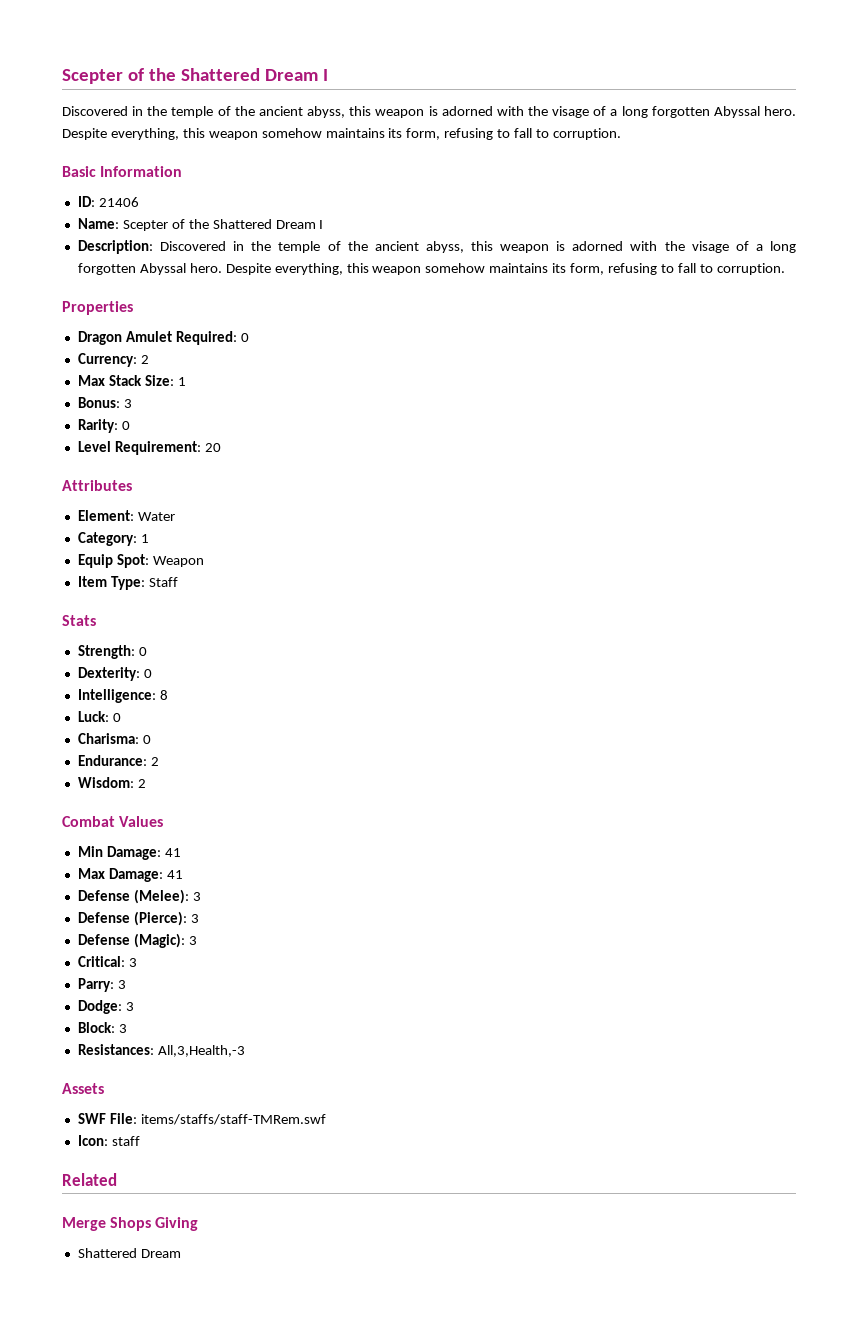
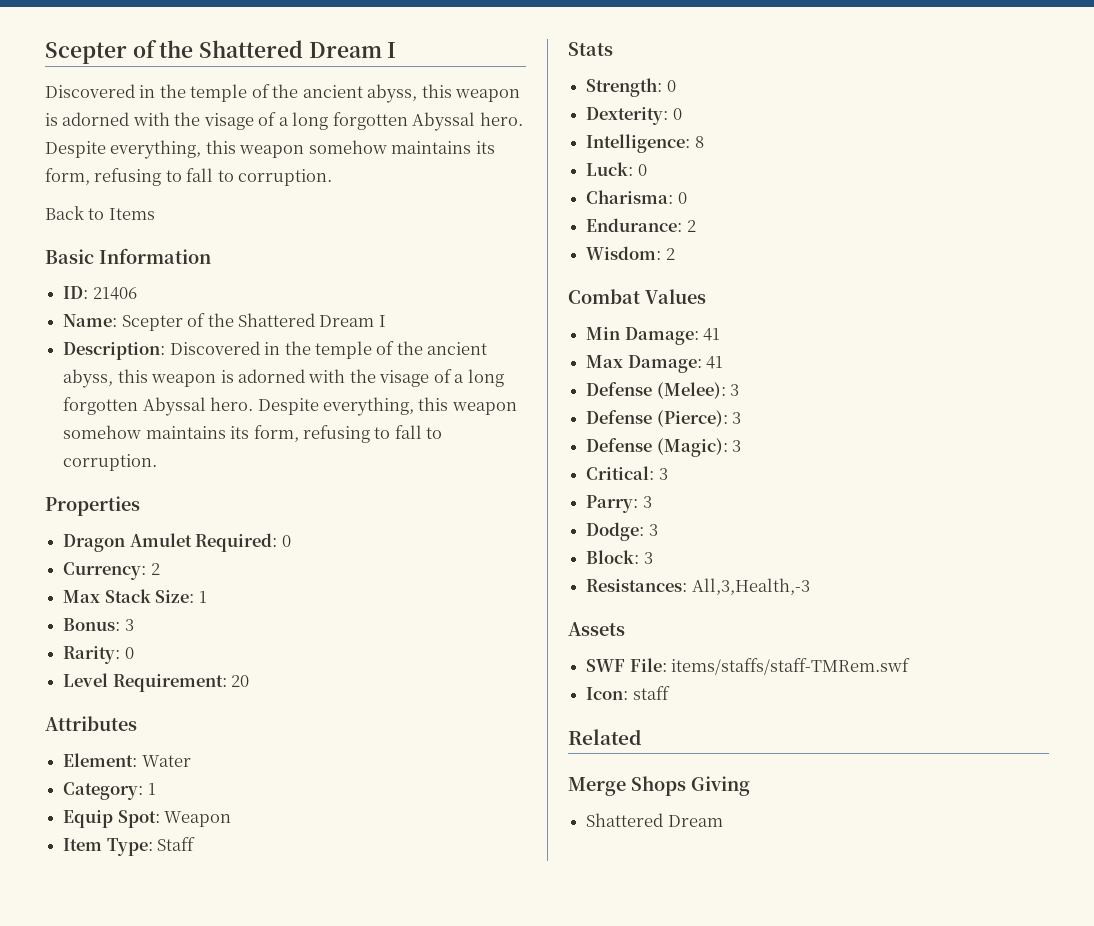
+ Back to Items

